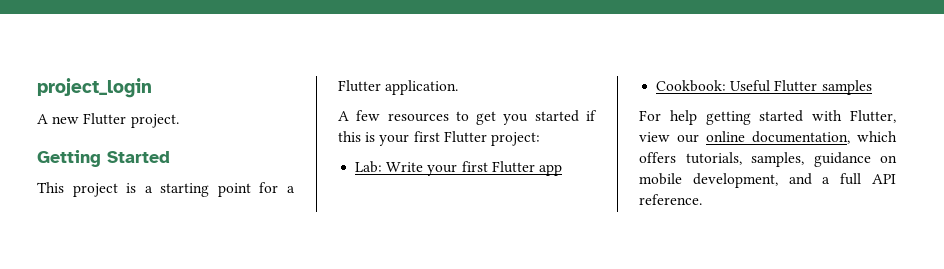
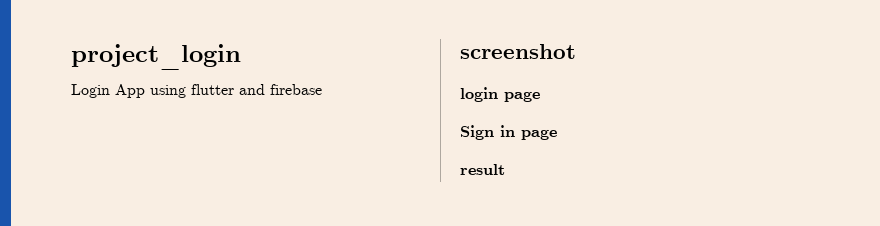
- A new Flutter project.
- Getting Started
- This project is a starting point for a Flutter application.
- A few resources to get you started if this is your first Flutter project:
- Lab: Write your first Flutter app
- Cookbook: Useful Flutter samples
- For help getting started with Flutter, view our online documentation, which offers tutorials, samples, guidance on mobile development, and a full API reference.
+ Login App using flutter and firebase
+ screenshot
+ login page
+ Sign in page
+ result

